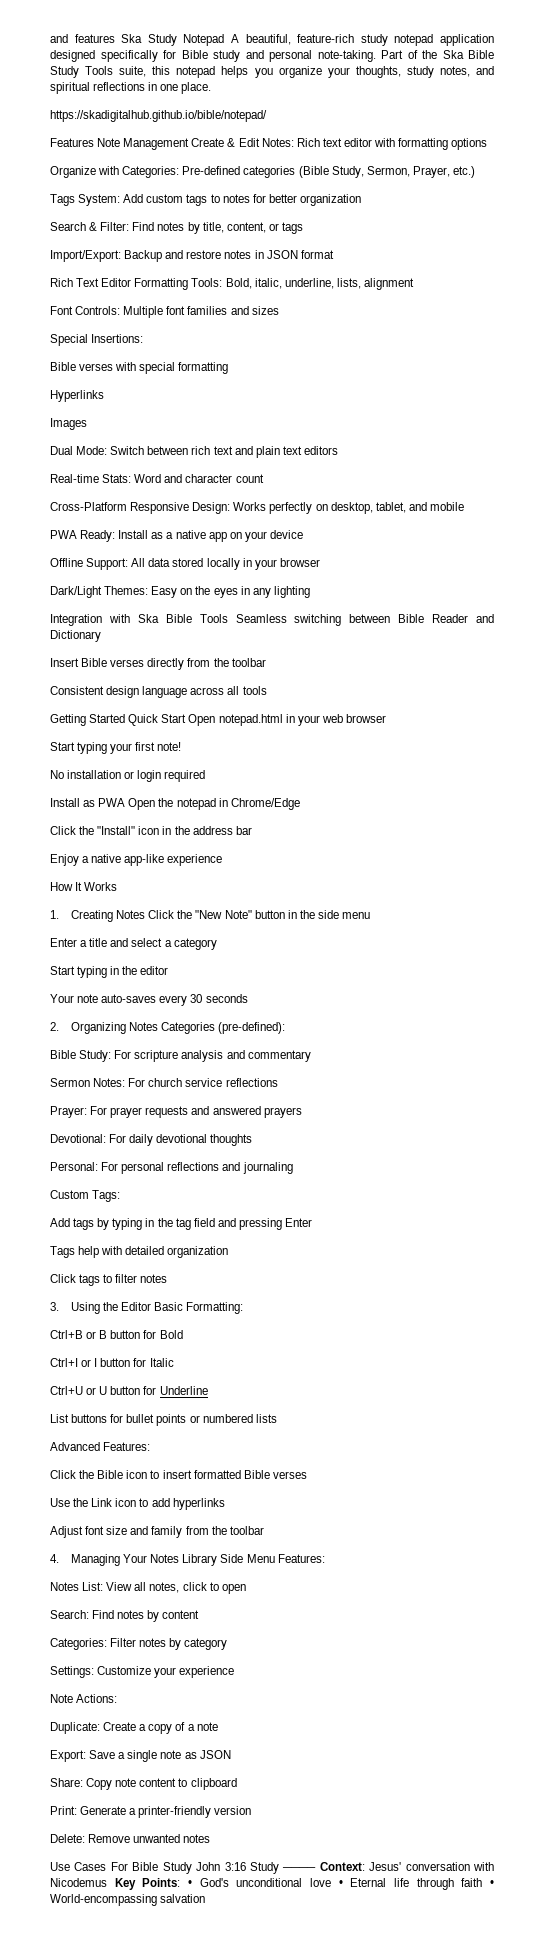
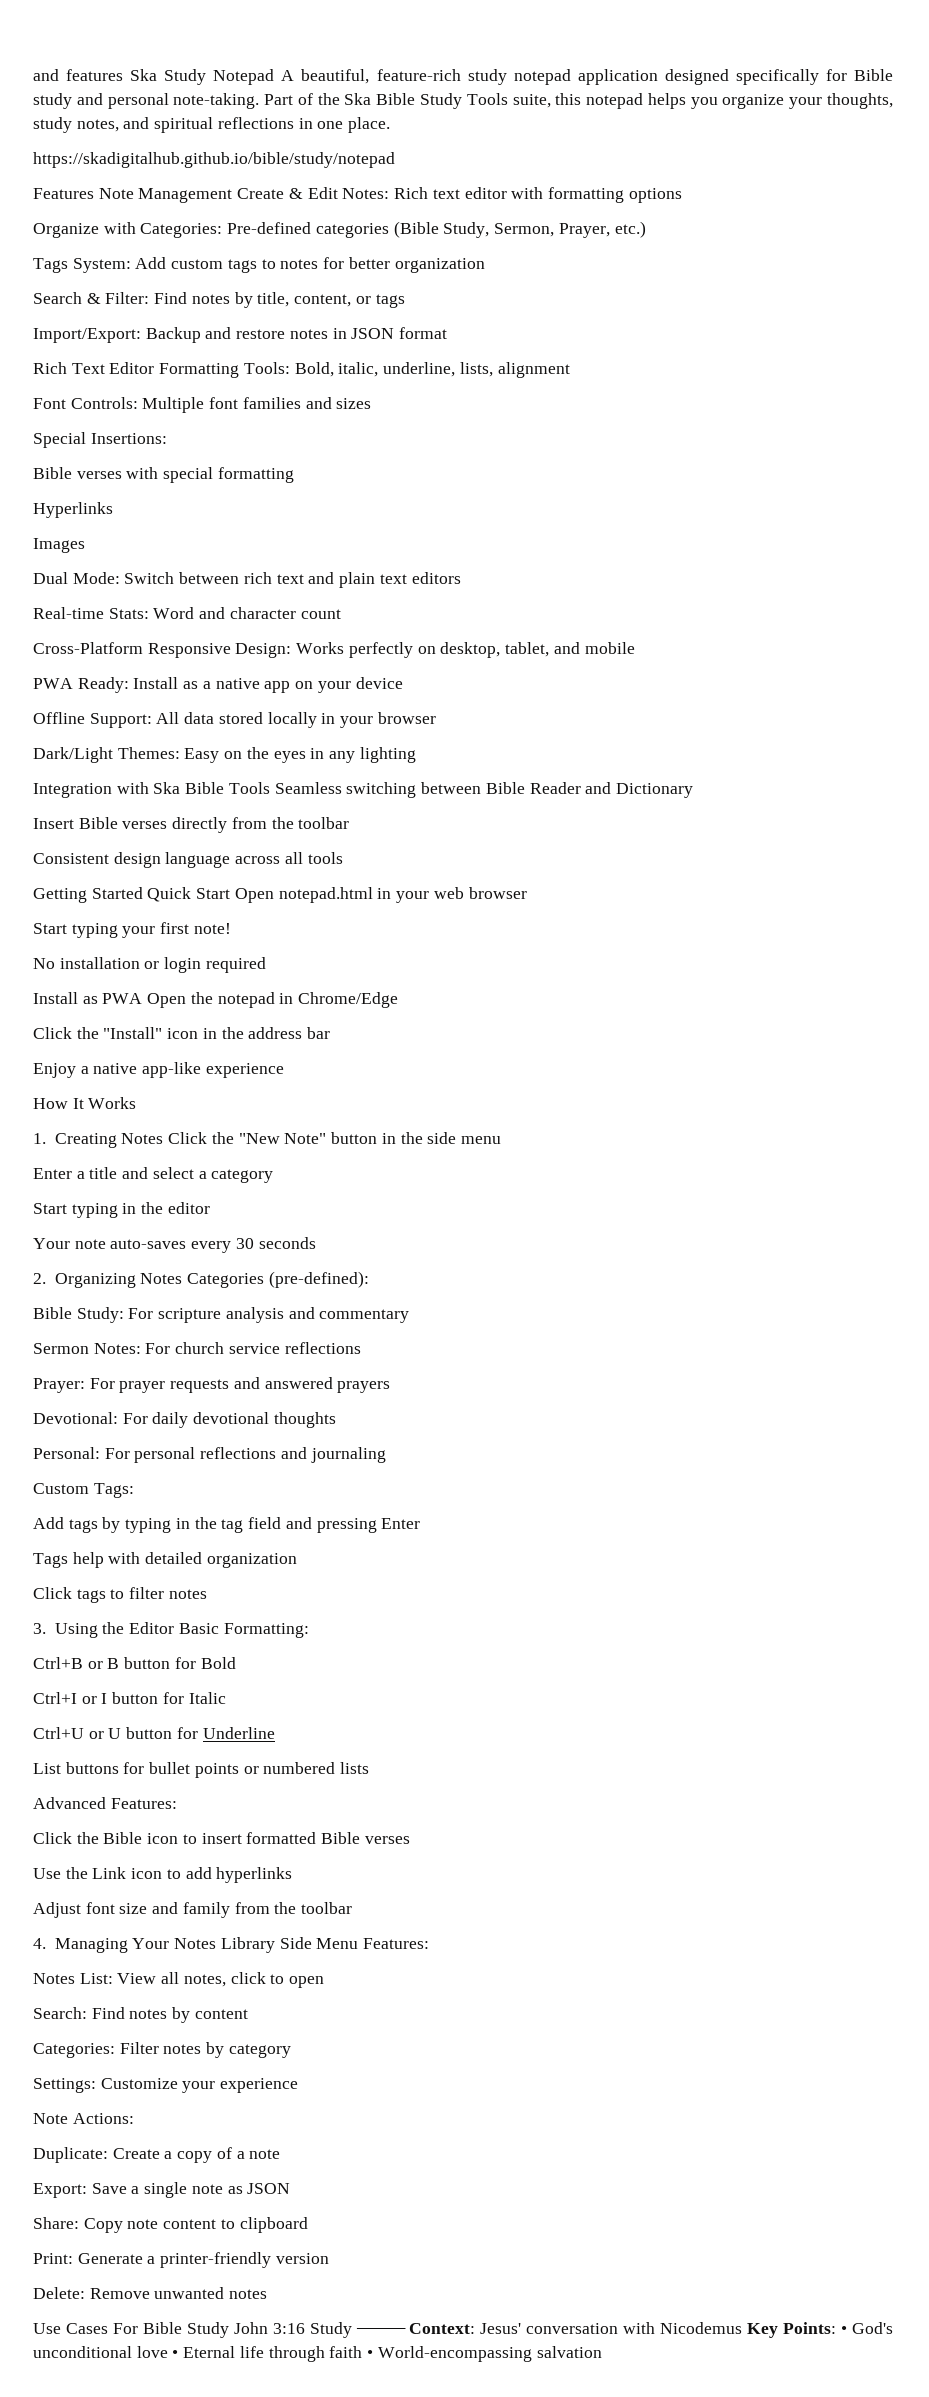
- https://skadigitalhub.github.io/bible/notepad/
+ https://skadigitalhub.github.io/bible/study/notepad

